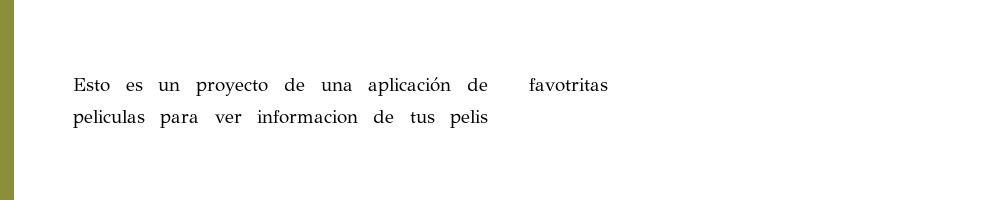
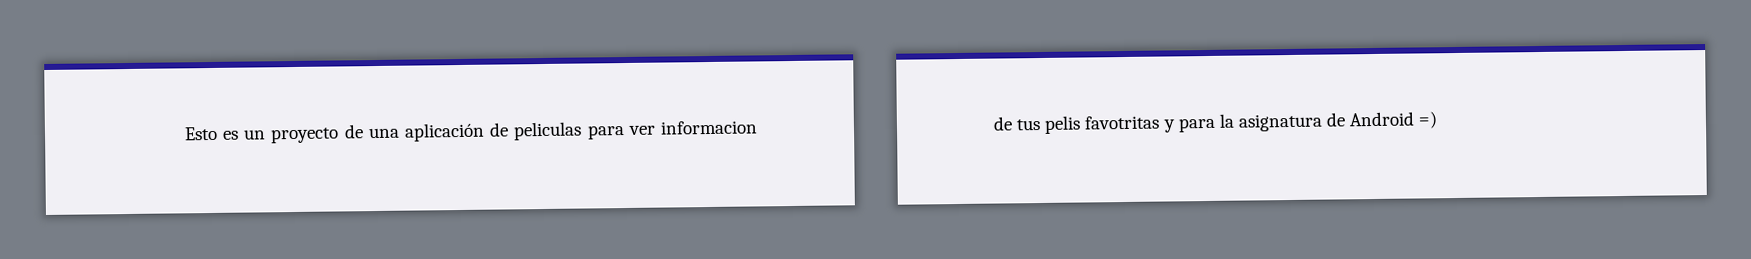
- Esto es un proyecto de una aplicación de peliculas para ver informacion de tus pelis favotritas
+ Esto es un proyecto de una aplicación de peliculas para ver informacion de tus pelis favotritas y para la asignatura de Android =)

